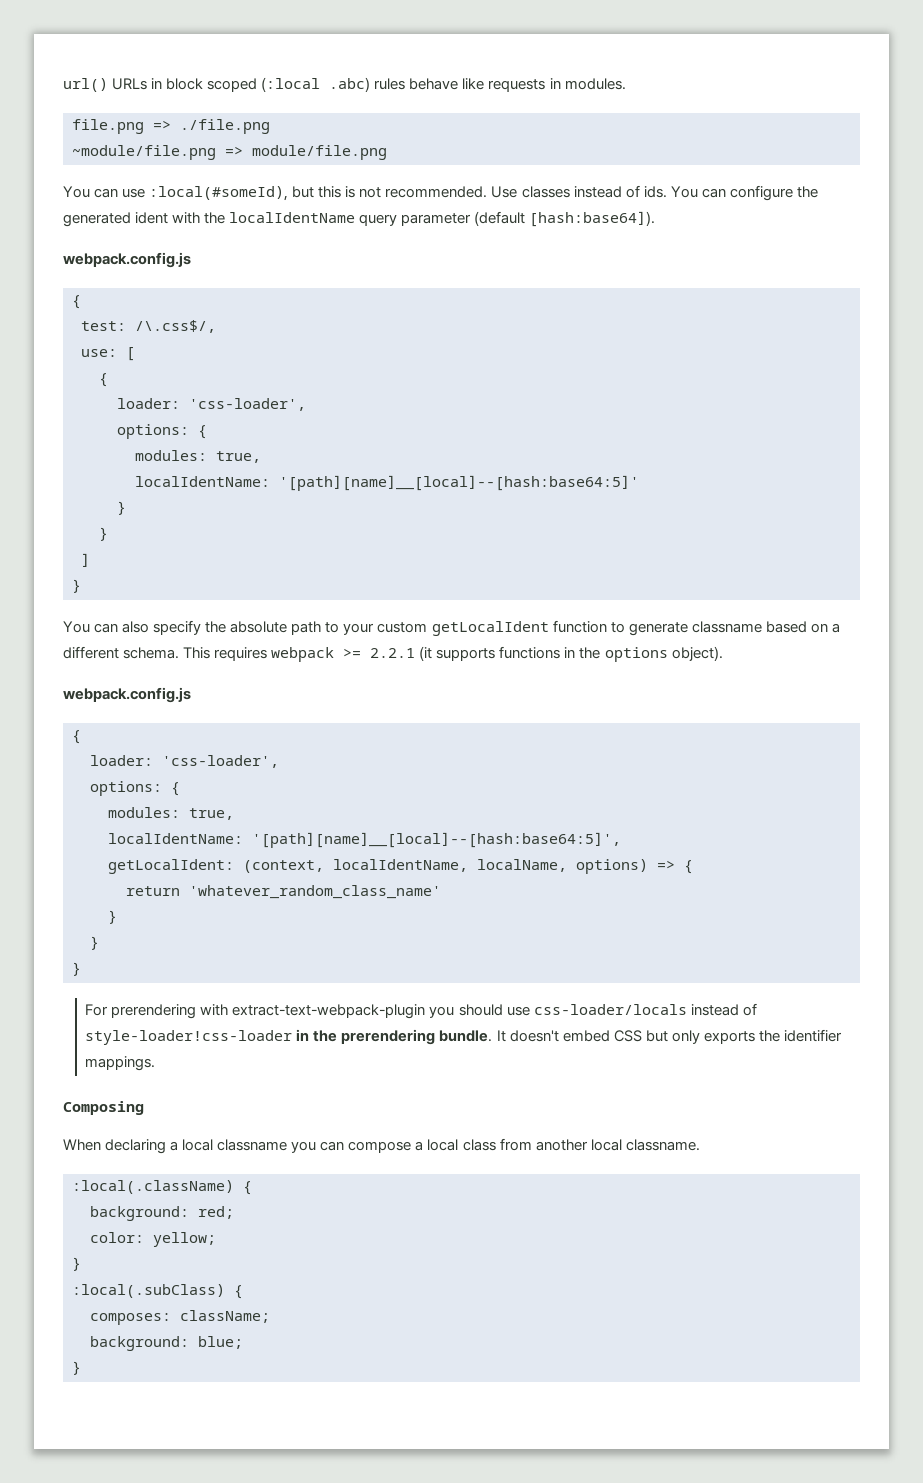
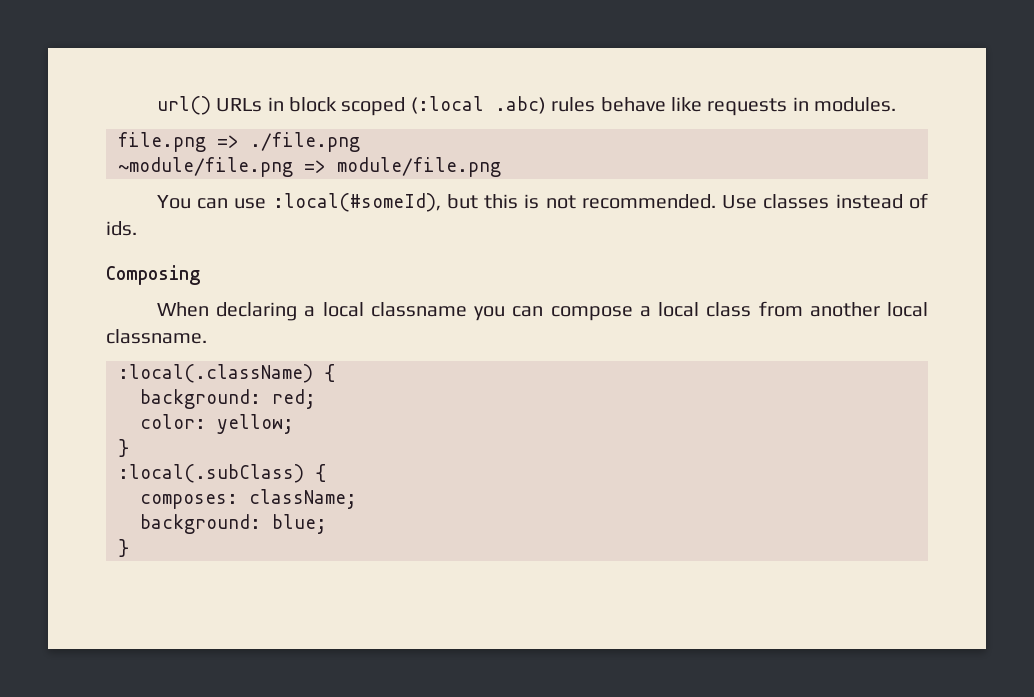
- You can configure the generated ident with the localIdentName query parameter (default [hash:base64]).
- webpack.config.js
- {
- test: /\.css$/,
- use: [
- {
- loader: 'css-loader',
- options: {
- modules: true,
- localIdentName: '[path][name]__[local]--[hash:base64:5]'
- }
- }
- ]
- }
- You can also specify the absolute path to your custom getLocalIdent function to generate classname based on a different schema. This requires webpack >= 2.2.1 (it supports functions in the options object).
- webpack.config.js
- {
- loader: 'css-loader',
- options: {
- modules: true,
- localIdentName: '[path][name]__[local]--[hash:base64:5]',
- getLocalIdent: (context, localIdentName, localName, options) => {
- return 'whatever_random_class_name'
- }
- }
- }
- For prerendering with extract-text-webpack-plugin you should use css-loader/locals instead of style-loader!css-loader in the prerendering bundle. It doesn't embed CSS but only exports the identifier mappings.

